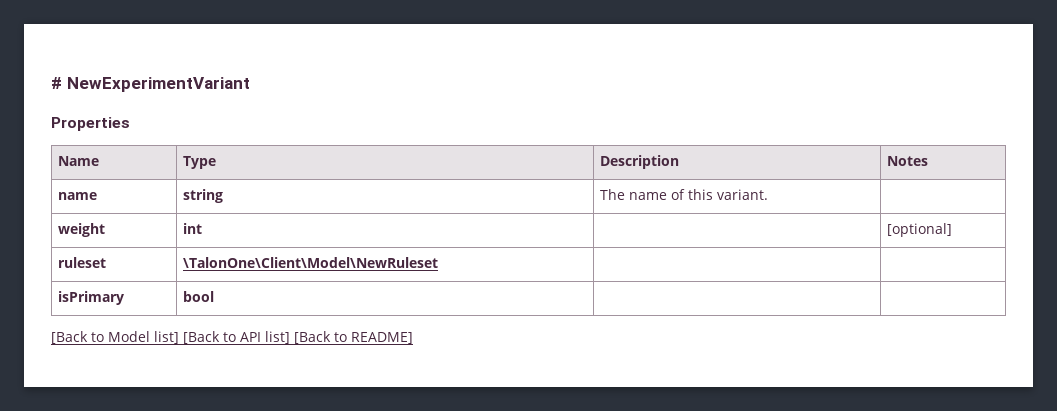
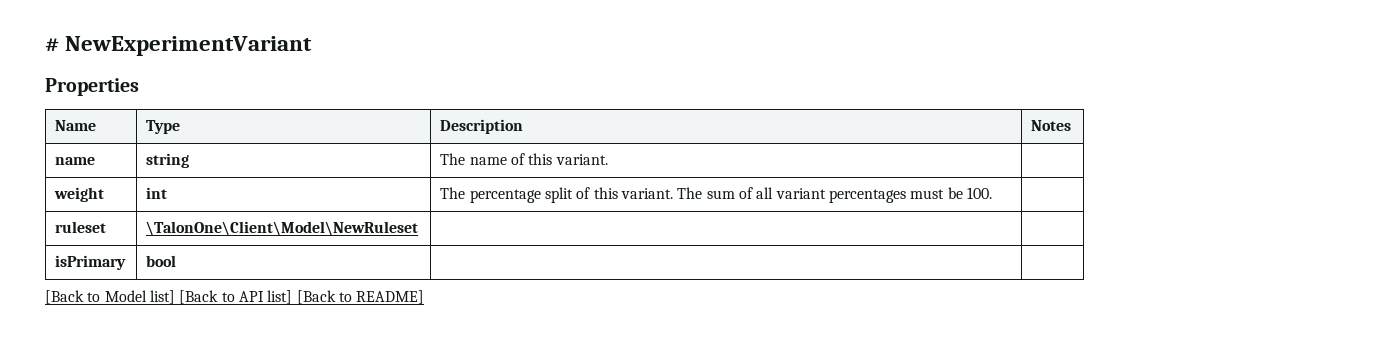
- weight | int | | [optional]
+ weight | int | The percentage split of this variant. The sum of all variant percentages must be 100. |

